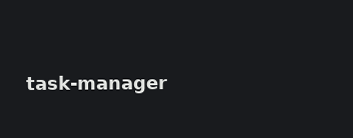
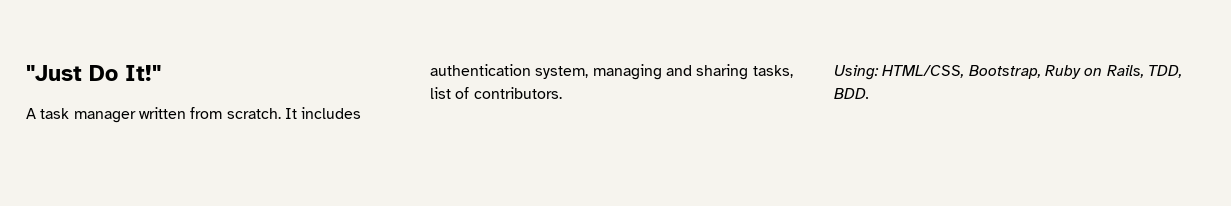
- task-manager
+ "Just Do It!"
+ A task manager written from scratch. It includes authentication system, managing and sharing tasks, list of contributors.
+ Using: HTML/CSS, Bootstrap, Ruby on Rails, TDD, BDD.

